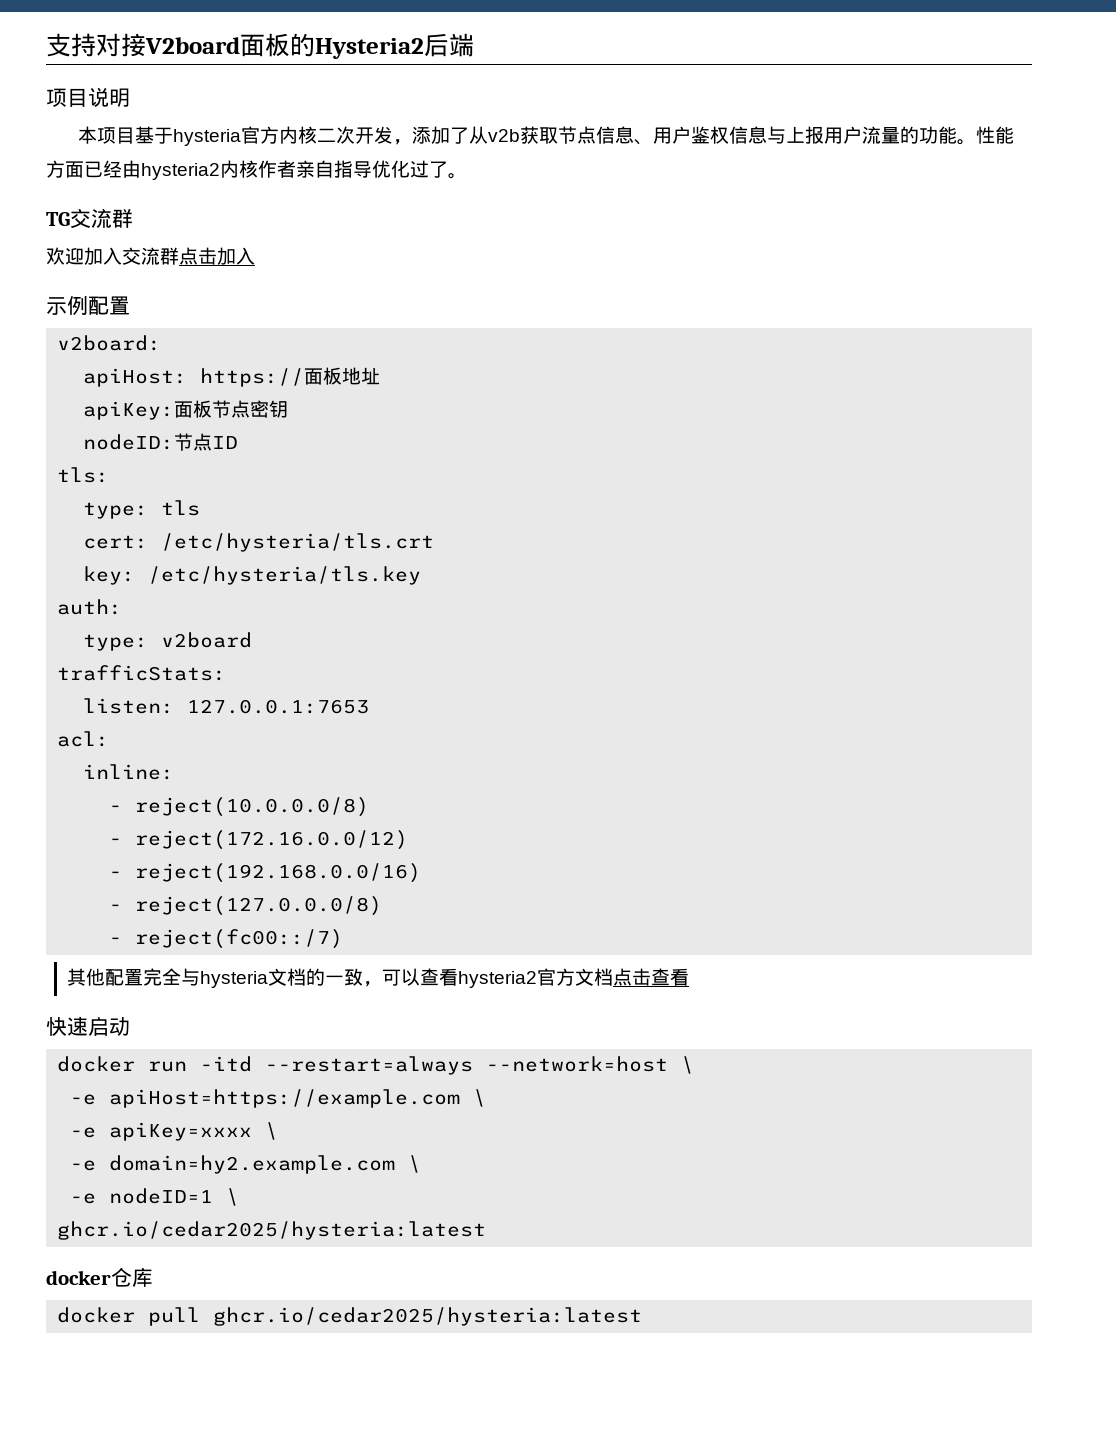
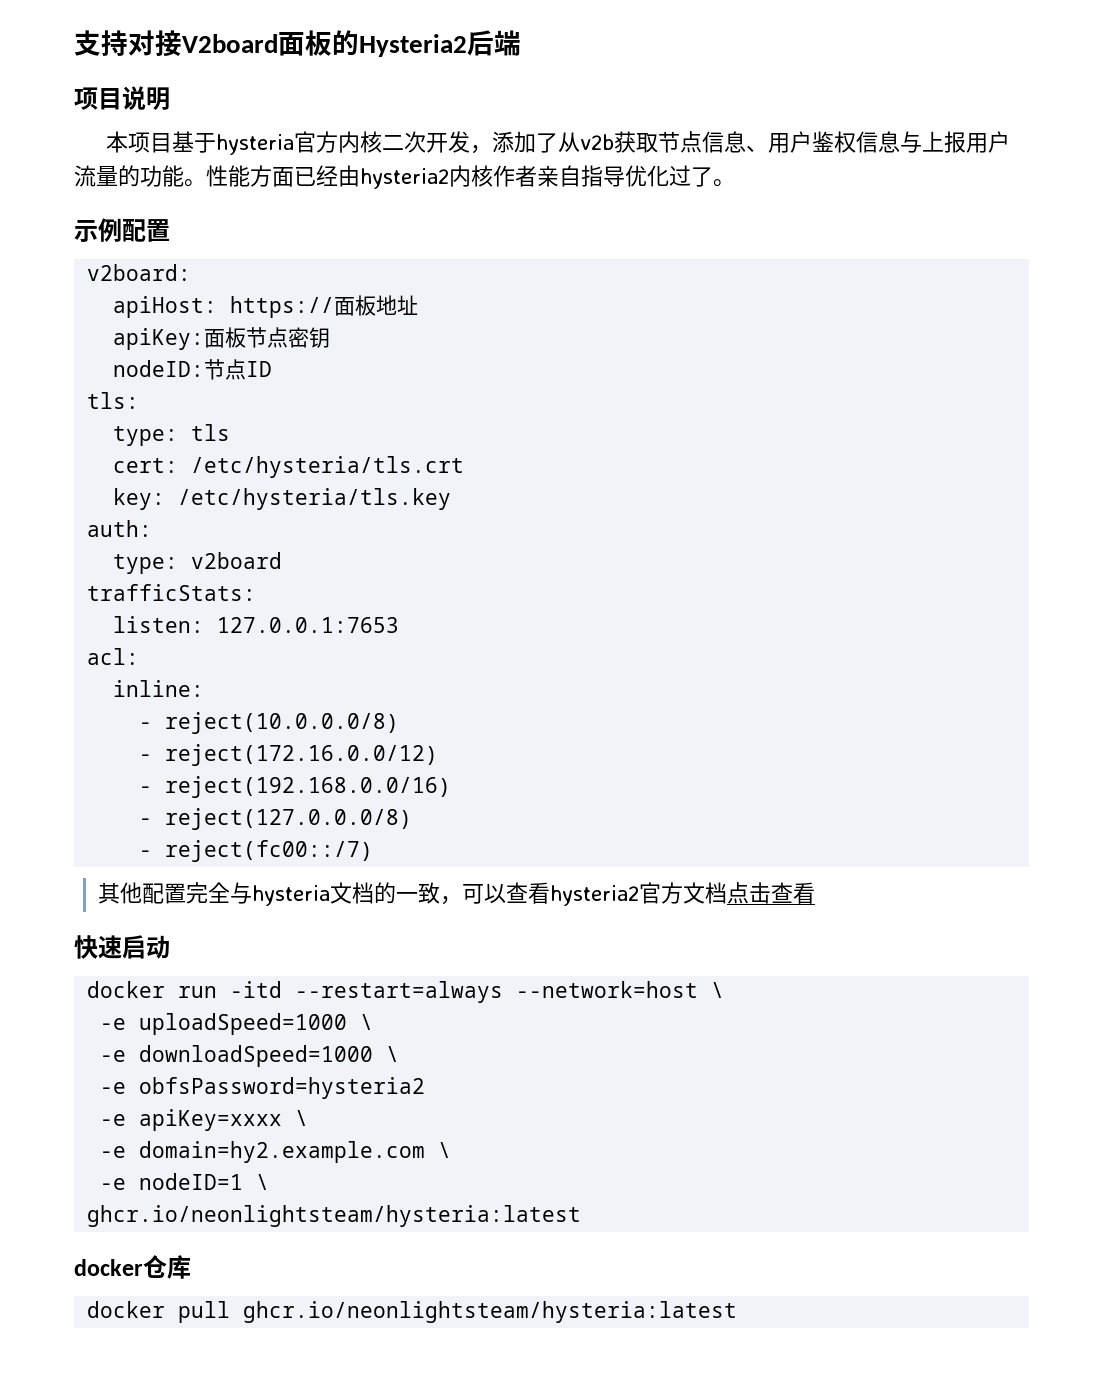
- TG交流群
- 欢迎加入交流群点击加入
- -e apiHost=https://example.com \
+ -e uploadSpeed=1000 \
+ -e downloadSpeed=1000 \
+ -e obfsPassword=hysteria2
  -e nodeID=1 \
- ghcr.io/cedar2025/hysteria:latest
+ ghcr.io/neonlightsteam/hysteria:latest
- docker pull ghcr.io/cedar2025/hysteria:latest
+ docker pull ghcr.io/neonlightsteam/hysteria:latest

